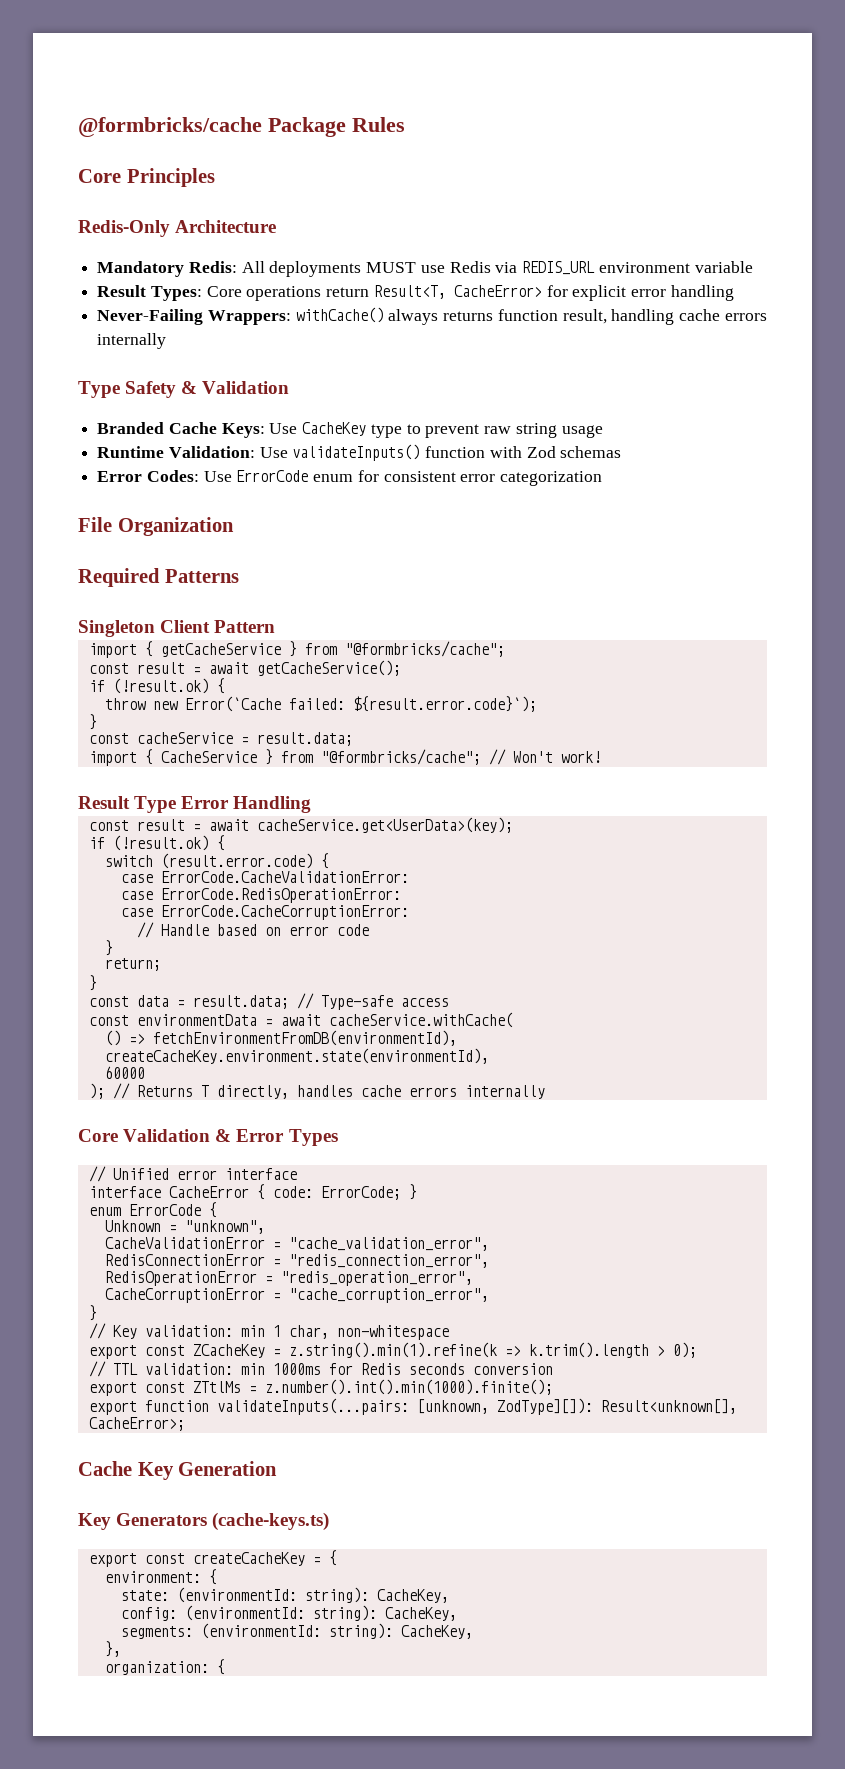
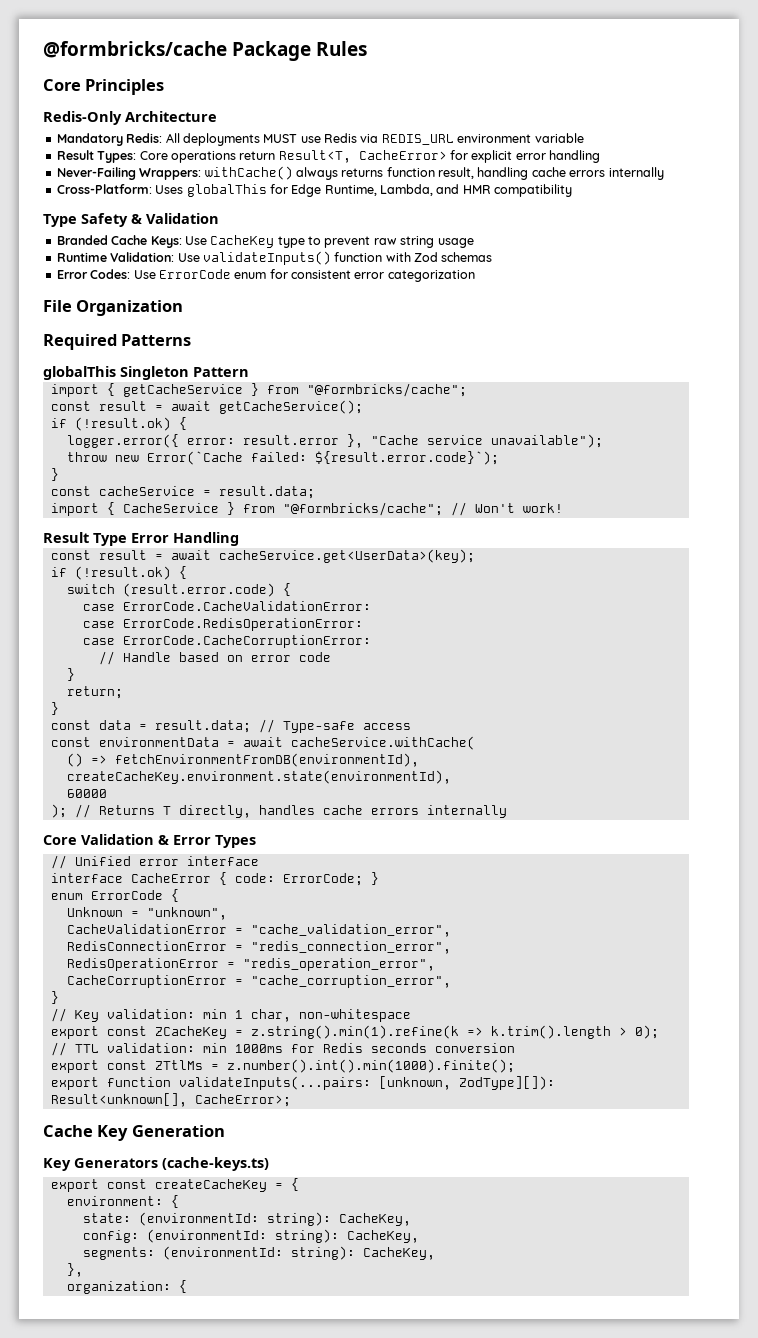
+ Cross-Platform: Uses globalThis for Edge Runtime, Lambda, and HMR compatibility
- Singleton Client Pattern
+ globalThis Singleton Pattern
+ logger.error({ error: result.error }, "Cache service unavailable");

